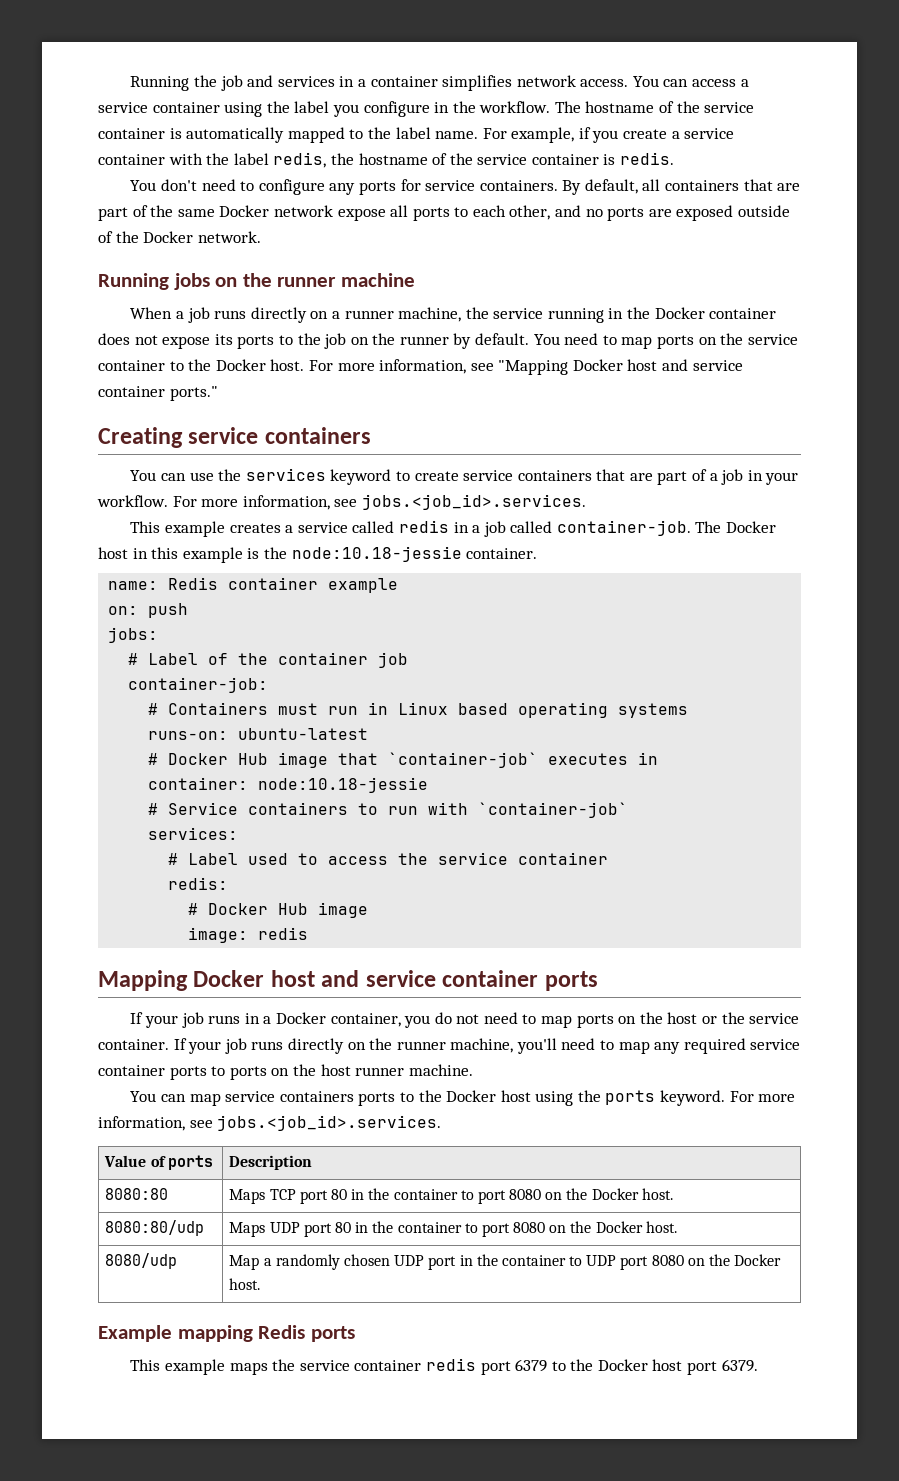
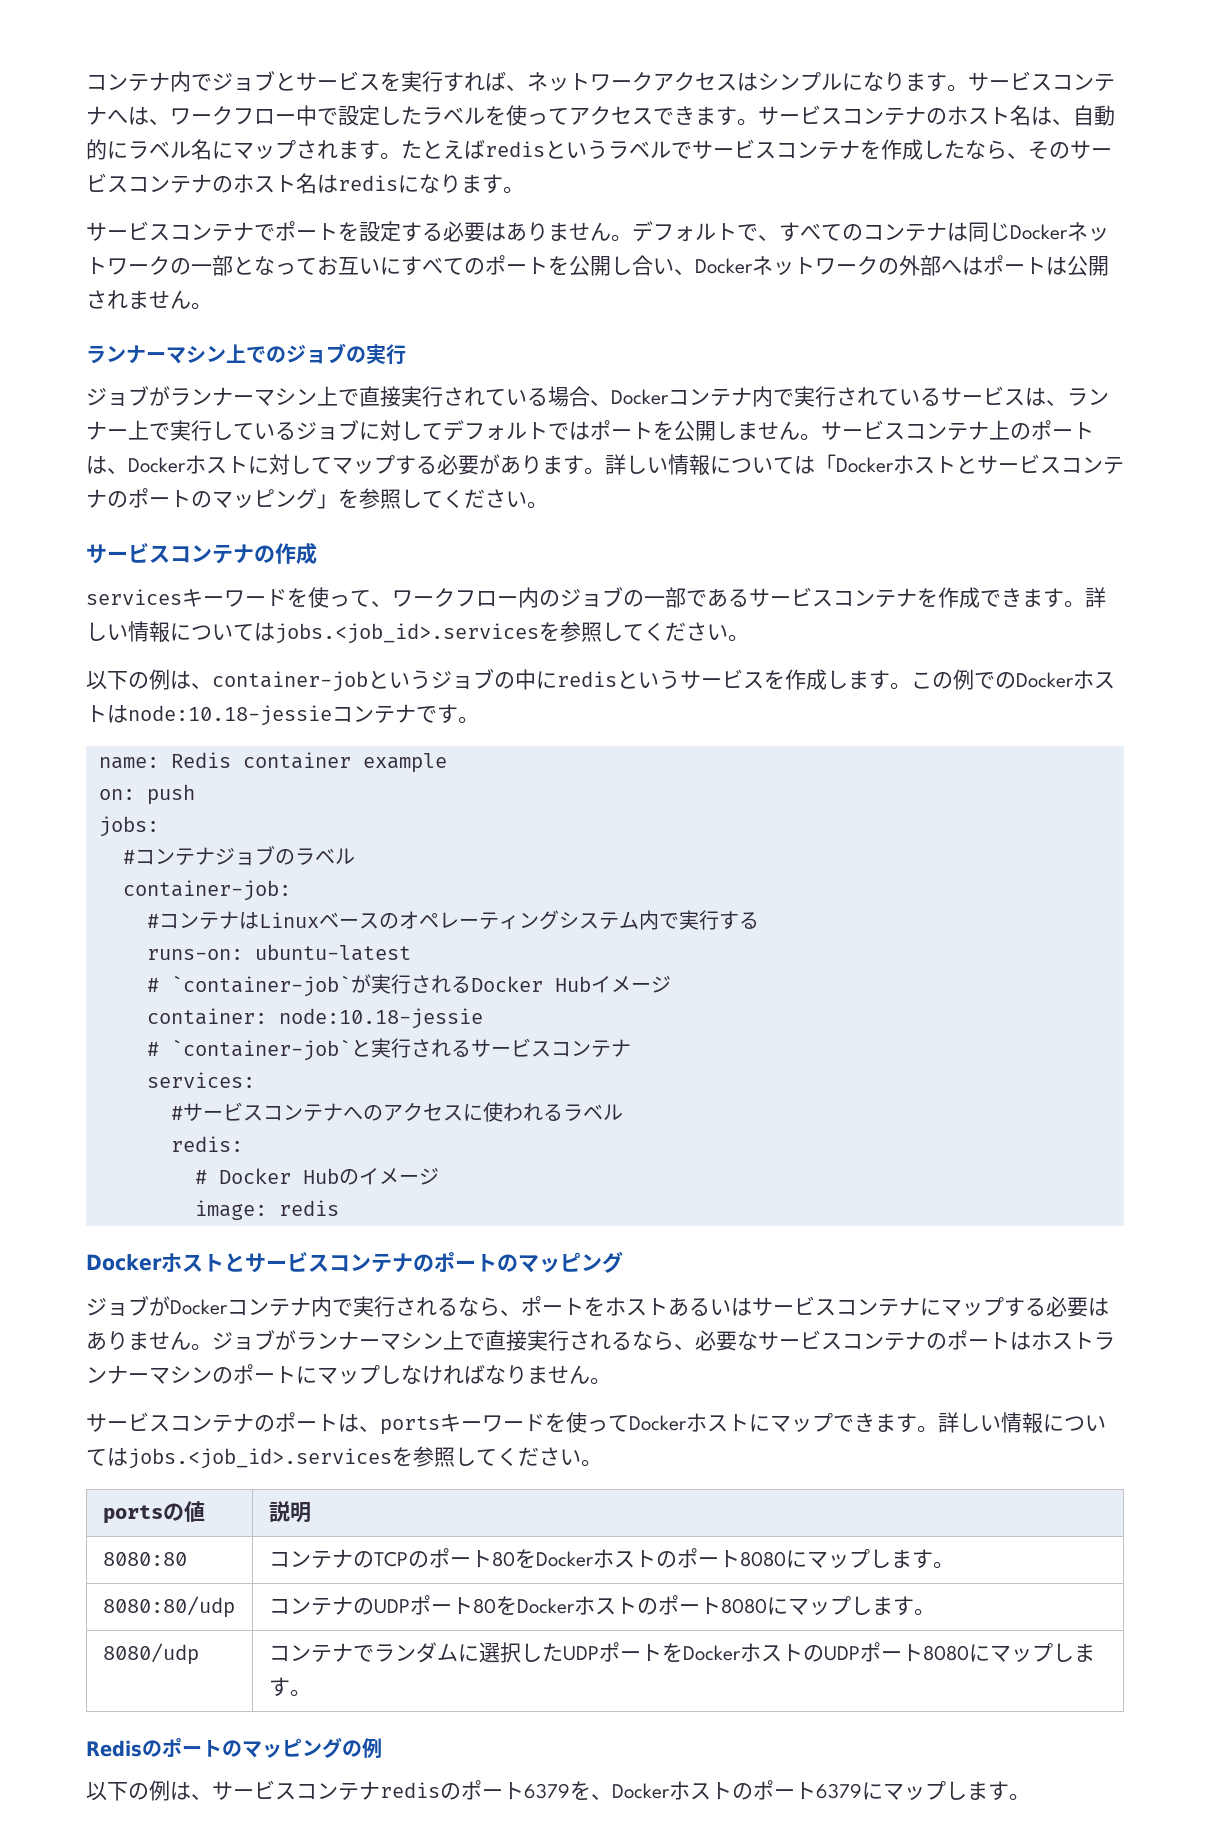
- Running the job and services in a container simplifies network access. You can access a service container using the label you configure in the workflow. The hostname of the service container is automatically mapped to the label name. For example, if you create a service container with the label redis, the hostname of the service container is redis.
- You don't need to configure any ports for service containers. By default, all containers that are part of the same Docker network expose all ports to each other, and no ports are exposed outside of the Docker network.
- Running jobs on the runner machine
- When a job runs directly on a runner machine, the service running in the Docker container does not expose its ports to the job on the runner by default. You need to map ports on the service container to the Docker host. For more information, see "Mapping Docker host and service container ports."
- Creating service containers
- You can use the services keyword to create service containers that are part of a job in your workflow. For more information, see jobs.<job_id>.services.
- This example creates a service called redis in a job called container-job. The Docker host in this example is the node:10.18-jessie container.
+ コンテナ内でジョブとサービスを実行すれば、ネットワークアクセスはシンプルになります。サービスコンテナへは、ワークフロー中で設定したラベルを使ってアクセスできます。サービスコンテナのホスト名は、自動的にラベル名にマップされます。たとえばredisというラベルでサービスコンテナを作成したなら、そのサービスコンテナのホスト名はredisになります。
+ サービスコンテナでポートを設定する必要はありません。デフォルトで、すべてのコンテナは同じDockerネットワークの一部となってお互いにすべてのポートを公開し合い、Dockerネットワークの外部へはポートは公開されません。
+ ランナーマシン上でのジョブの実行
+ ジョブがランナーマシン上で直接実行されている場合、Dockerコンテナ内で実行されているサービスは、ランナー上で実行しているジョブに対してデフォルトではポートを公開しません。サービスコンテナ上のポートは、Dockerホストに対してマップする必要があります。詳しい情報については「Dockerホストとサービスコンテナのポートのマッピング」を参照してください。
+ サービスコンテナの作成
+ servicesキーワードを使って、ワークフロー内のジョブの一部であるサービスコンテナを作成できます。詳しい情報についてはjobs.<job_id>.servicesを参照してください。
+ 以下の例は、container-jobというジョブの中にredisというサービスを作成します。この例でのDockerホストはnode:10.18-jessieコンテナです。
- # Label of the container job
+ #コンテナジョブのラベル
  container-job:
- # Containers must run in Linux based operating systems
+ #コンテナはLinuxベースのオペレーティングシステム内で実行する
  runs-on: ubuntu-latest
- # Docker Hub image that `container-job` executes in
+ # `container-job`が実行されるDocker Hubイメージ
  container: node:10.18-jessie
- # Service containers to run with `container-job`
+ # `container-job`と実行されるサービスコンテナ
  services:
- # Label used to access the service container
+ #サービスコンテナへのアクセスに使われるラベル
  redis:
- # Docker Hub image
+ # Docker Hubのイメージ
  image: redis
- Mapping Docker host and service container ports
- If your job runs in a Docker container, you do not need to map ports on the host or the service container. If your job runs directly on the runner machine, you'll need to map any required service container ports to ports on the host runner machine.
- You can map service containers ports to the Docker host using the ports keyword. For more information, see jobs.<job_id>.services.
- Value of ports | Description
- 8080:80 | Maps TCP port 80 in the container to port 8080 on the Docker host.
- 8080:80/udp | Maps UDP port 80 in the container to port 8080 on the Docker host.
- 8080/udp | Map a randomly chosen UDP port in the container to UDP port 8080 on the Docker host.
- Example mapping Redis ports
- This example maps the service container redis port 6379 to the Docker host port 6379.
+ Dockerホストとサービスコンテナのポートのマッピング
+ ジョブがDockerコンテナ内で実行されるなら、ポートをホストあるいはサービスコンテナにマップする必要はありません。ジョブがランナーマシン上で直接実行されるなら、必要なサービスコンテナのポートはホストランナーマシンのポートにマップしなければなりません。
+ サービスコンテナのポートは、portsキーワードを使ってDockerホストにマップできます。詳しい情報についてはjobs.<job_id>.servicesを参照してください。
+ portsの値 | 説明
+ 8080:80 | コンテナのTCPのポート80をDockerホストのポート8080にマップします。
+ 8080:80/udp | コンテナのUDPポート80をDockerホストのポート8080にマップします。
+ 8080/udp | コンテナでランダムに選択したUDPポートをDockerホストのUDPポート8080にマップします。
+ Redisのポートのマッピングの例
+ 以下の例は、サービスコンテナredisのポート6379を、Dockerホストのポート6379にマップします。

